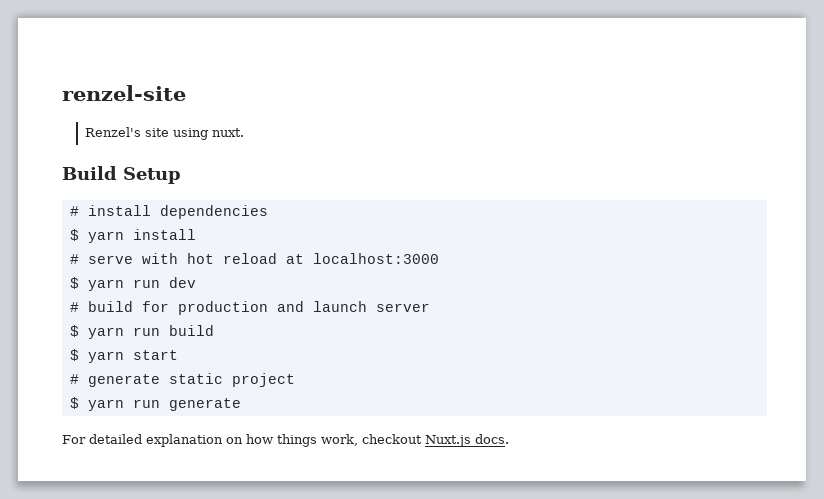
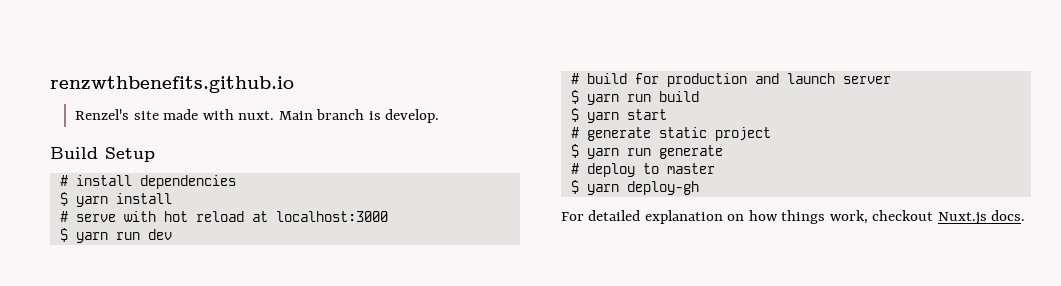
- renzel-site
+ renzwthbenefits.github.io
- Renzel's site using nuxt.
+ Renzel's site made with nuxt. Main branch is develop.
+ # deploy to master
+ $ yarn deploy-gh

